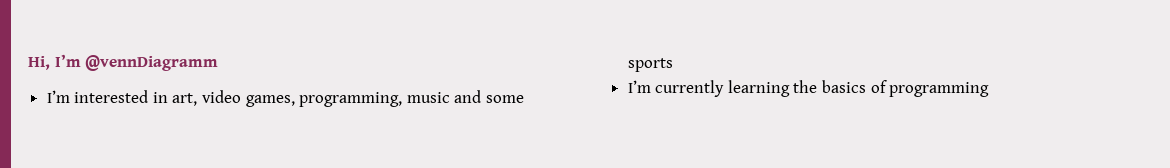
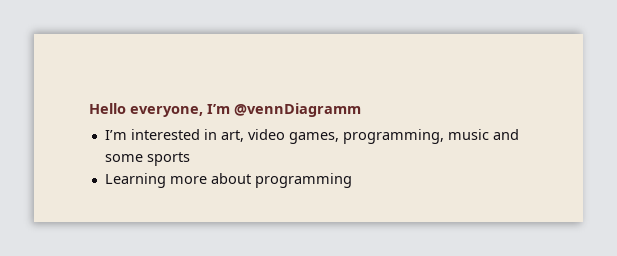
- Hi, I’m @vennDiagramm
+ Hello everyone, I’m @vennDiagramm
- I’m currently learning the basics of programming
+ Learning more about programming

